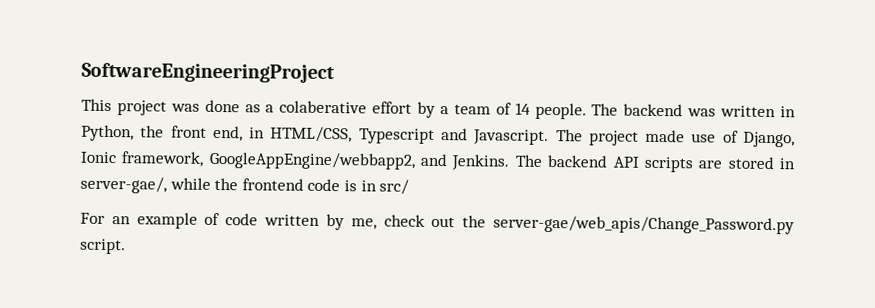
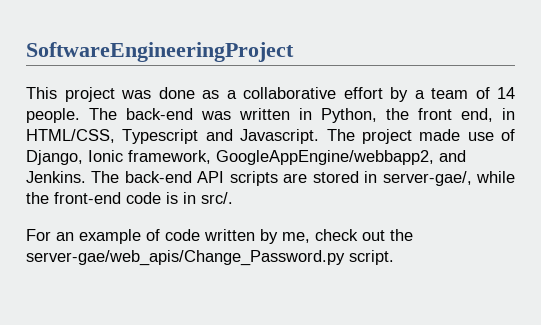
- This project was done as a colaberative effort by a team of 14 people.
+ This project was done as a collaborative effort by a team of 14 people.
- The backend was written in Python, the front end, in HTML/CSS, Typescript and Javascript.
+ The back-end was written in Python, the front end, in HTML/CSS, Typescript and Javascript.
- The backend API scripts are stored in server-gae/, while the frontend code is in src/
+ The back-end API scripts are stored in server-gae/, while the front-end code is in src/.

